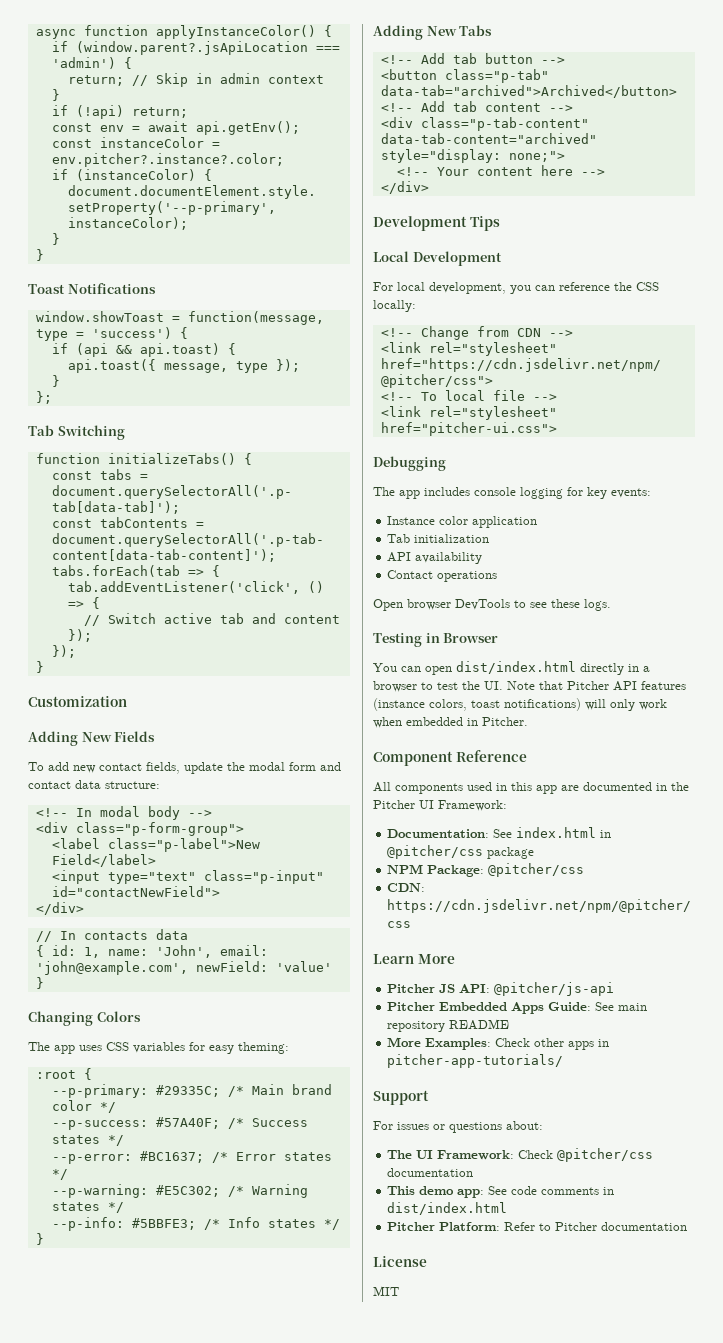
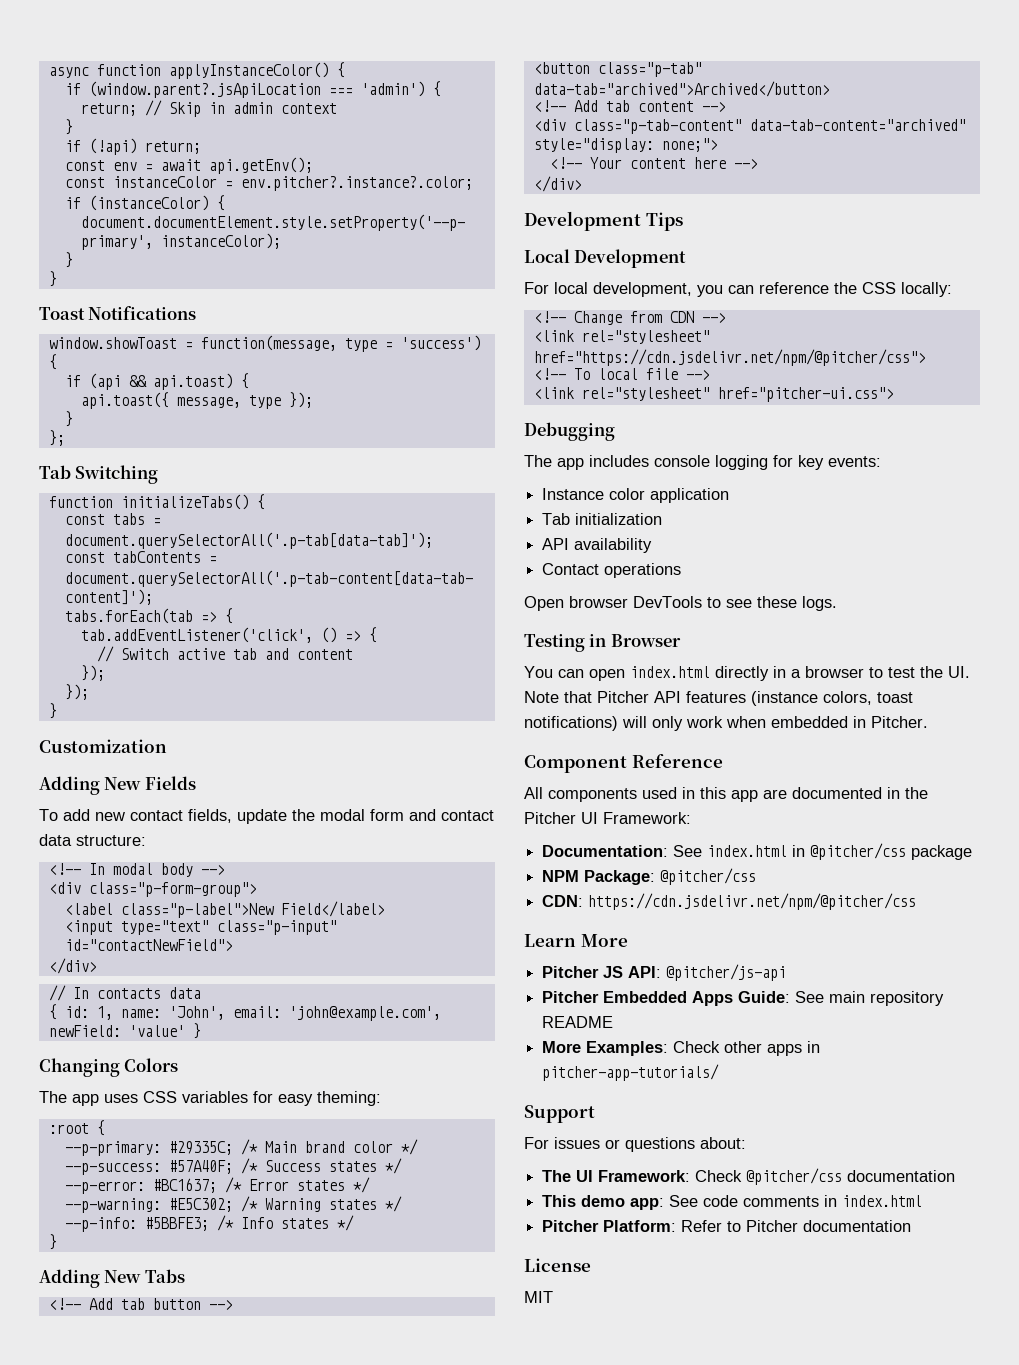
- You can open dist/index.html directly in a browser to test the UI. Note that Pitcher API features (instance colors, toast notifications) will only work when embedded in Pitcher.
+ You can open index.html directly in a browser to test the UI. Note that Pitcher API features (instance colors, toast notifications) will only work when embedded in Pitcher.
- This demo app: See code comments in dist/index.html
+ This demo app: See code comments in index.html

